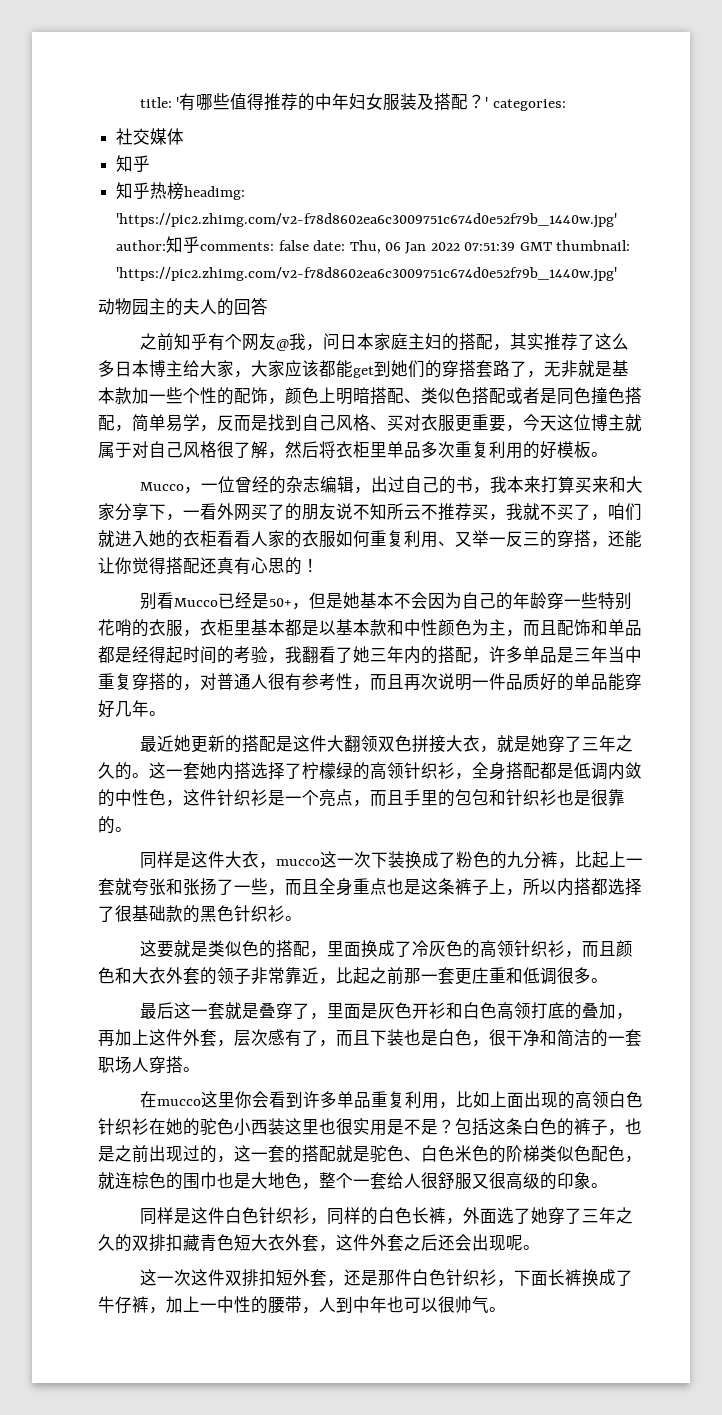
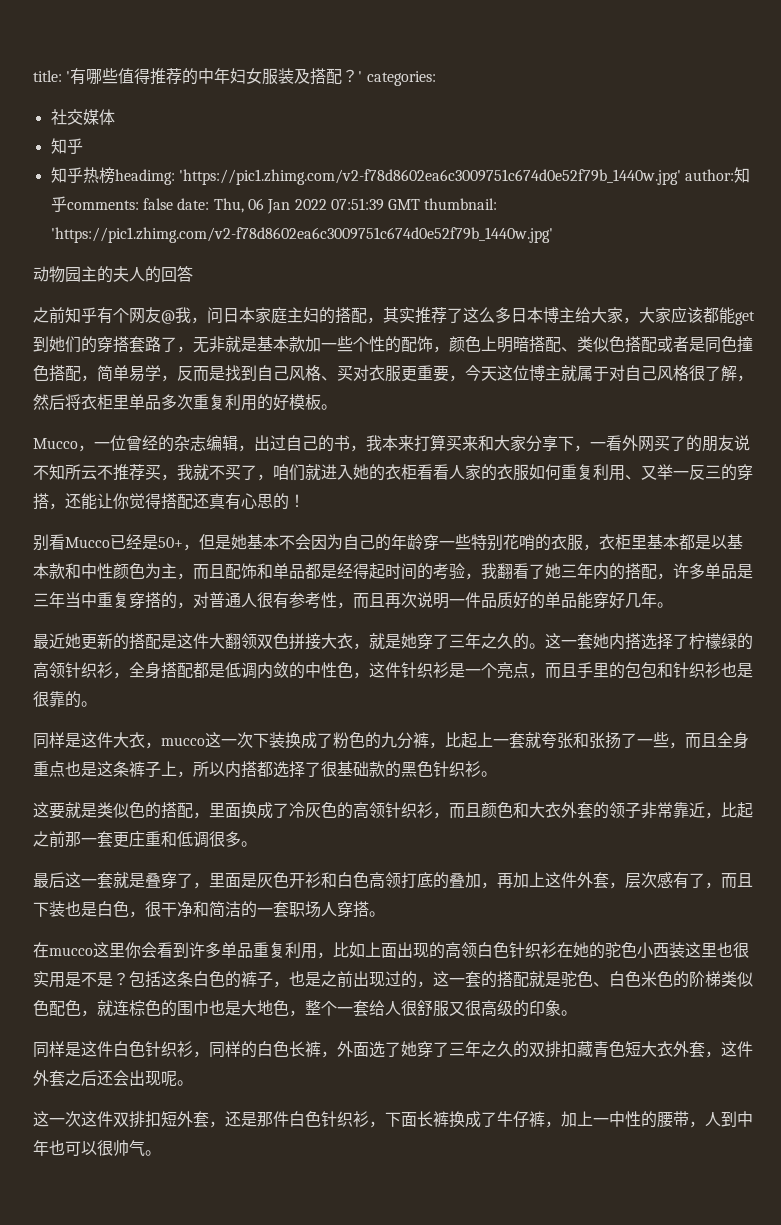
- 知乎热榜headimg: 'https://pic2.zhimg.com/v2-f78d8602ea6c3009751c674d0e52f79b_1440w.jpg' author:知乎comments: false date: Thu, 06 Jan 2022 07:51:39 GMT thumbnail: 'https://pic2.zhimg.com/v2-f78d8602ea6c3009751c674d0e52f79b_1440w.jpg'
+ 知乎热榜headimg: 'https://pic1.zhimg.com/v2-f78d8602ea6c3009751c674d0e52f79b_1440w.jpg' author:知乎comments: false date: Thu, 06 Jan 2022 07:51:39 GMT thumbnail: 'https://pic1.zhimg.com/v2-f78d8602ea6c3009751c674d0e52f79b_1440w.jpg'

